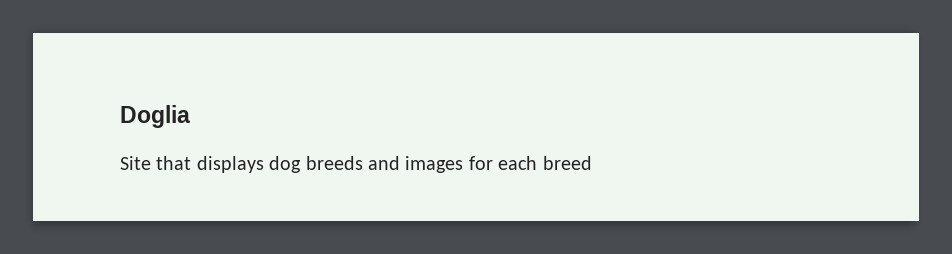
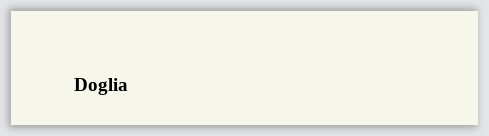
- Site that displays dog breeds and images for each breed

